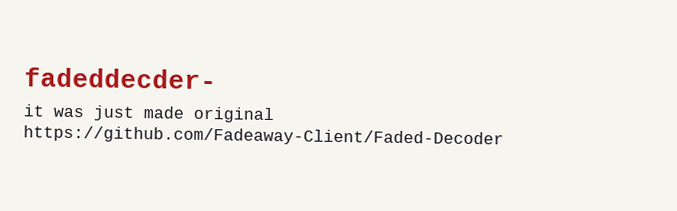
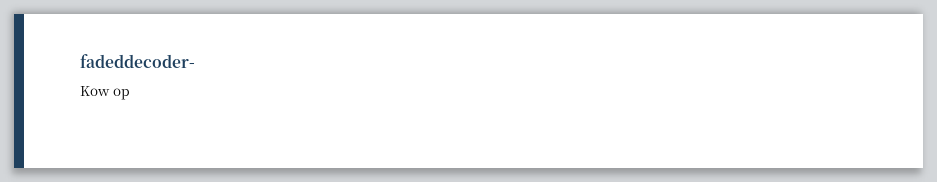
- fadeddecder-
- it was just made original https://github.com/Fadeaway-Client/Faded-Decoder
+ fadeddecoder-
+ Kow op

